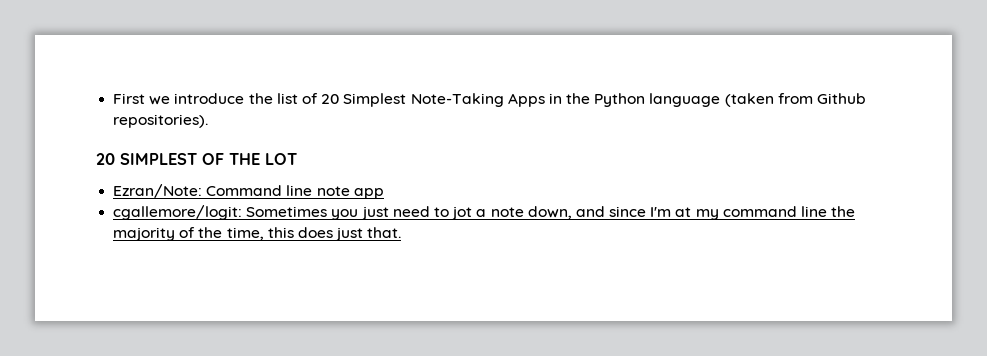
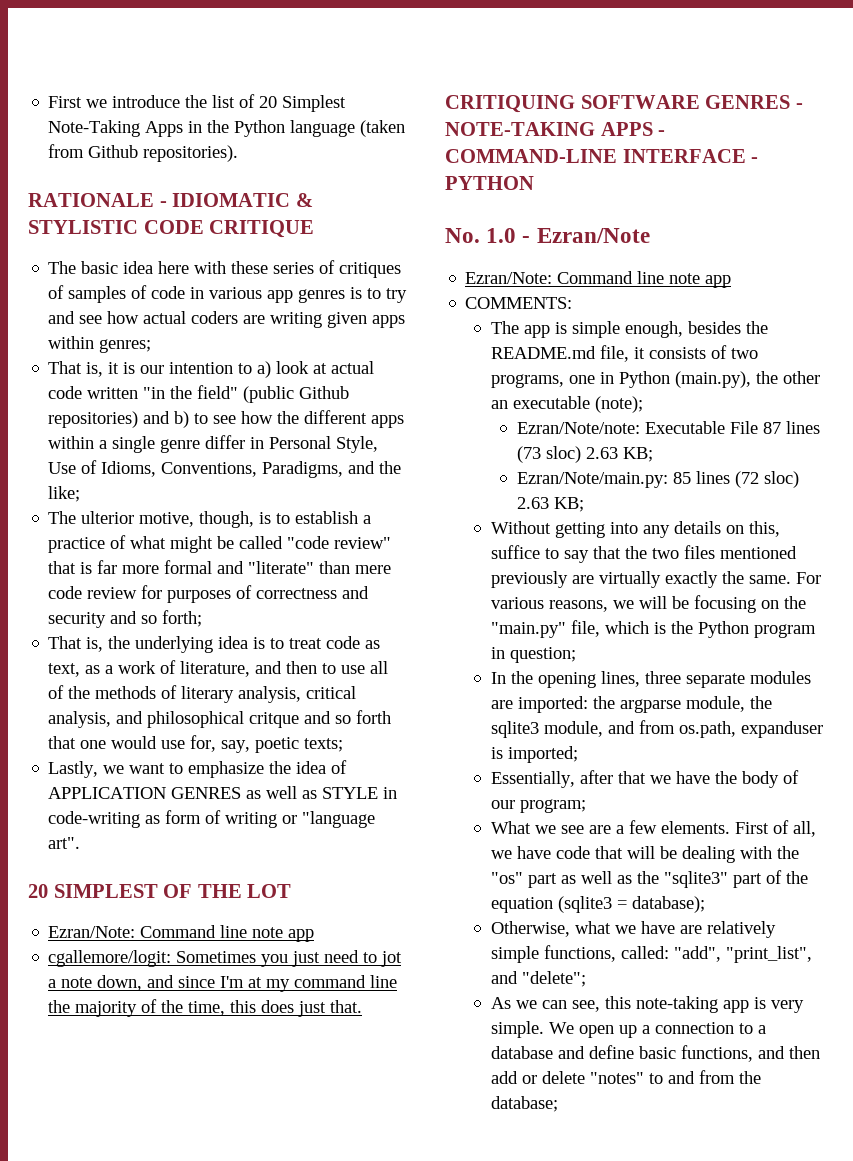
+ RATIONALE - IDIOMATIC & STYLISTIC CODE CRITIQUE
+ The basic idea here with these series of critiques of samples of code in various app genres is to try and see how actual coders are writing given apps within genres;
+ That is, it is our intention to a) look at actual code written "in the field" (public Github repositories) and b) to see how the different apps within a single genre differ in Personal Style, Use of Idioms, Conventions, Paradigms, and the like;
+ The ulterior motive, though, is to establish a practice of what might be called "code review" that is far more formal and "literate" than mere code review for purposes of correctness and security and so forth;
+ That is, the underlying idea is to treat code as text, as a work of literature, and then to use all of the methods of literary analysis, critical analysis, and philosophical critque and so forth that one would use for, say, poetic texts;
+ Lastly, we want to emphasize the idea of APPLICATION GENRES as well as STYLE in code-writing as form of writing or "language art".
+ CRITIQUING SOFTWARE GENRES - NOTE-TAKING APPS - COMMAND-LINE INTERFACE - PYTHON
+ No. 1.0 - Ezran/Note
+ Ezran/Note: Command line note app
+ COMMENTS:
+ The app is simple enough, besides the README.md file, it consists of two programs, one in Python (main.py), the other an executable (note);
+ Ezran/Note/note: Executable File 87 lines (73 sloc) 2.63 KB;
+ Ezran/Note/main.py: 85 lines (72 sloc) 2.63 KB;
+ Without getting into any details on this, suffice to say that the two files mentioned previously are virtually exactly the same. For various reasons, we will be focusing on the "main.py" file, which is the Python program in question;
+ In the opening lines, three separate modules are imported: the argparse module, the sqlite3 module, and from os.path, expanduser is imported;
+ Essentially, after that we have the body of our program;
+ What we see are a few elements. First of all, we have code that will be dealing with the "os" part as well as the "sqlite3" part of the equation (sqlite3 = database);
+ Otherwise, what we have are relatively simple functions, called: "add", "print_list", and "delete";
+ As we can see, this note-taking app is very simple. We open up a connection to a database and define basic functions, and then add or delete "notes" to and from the database;

